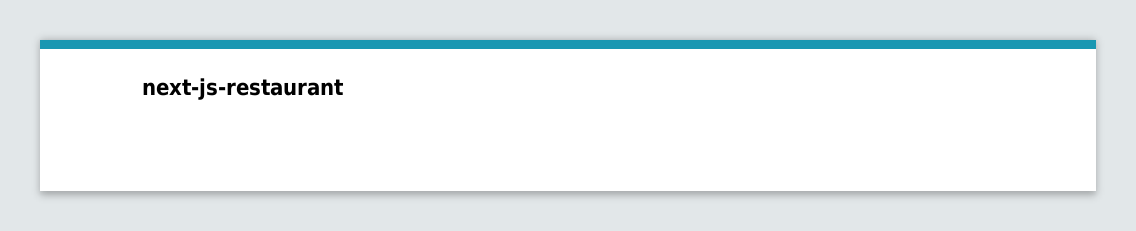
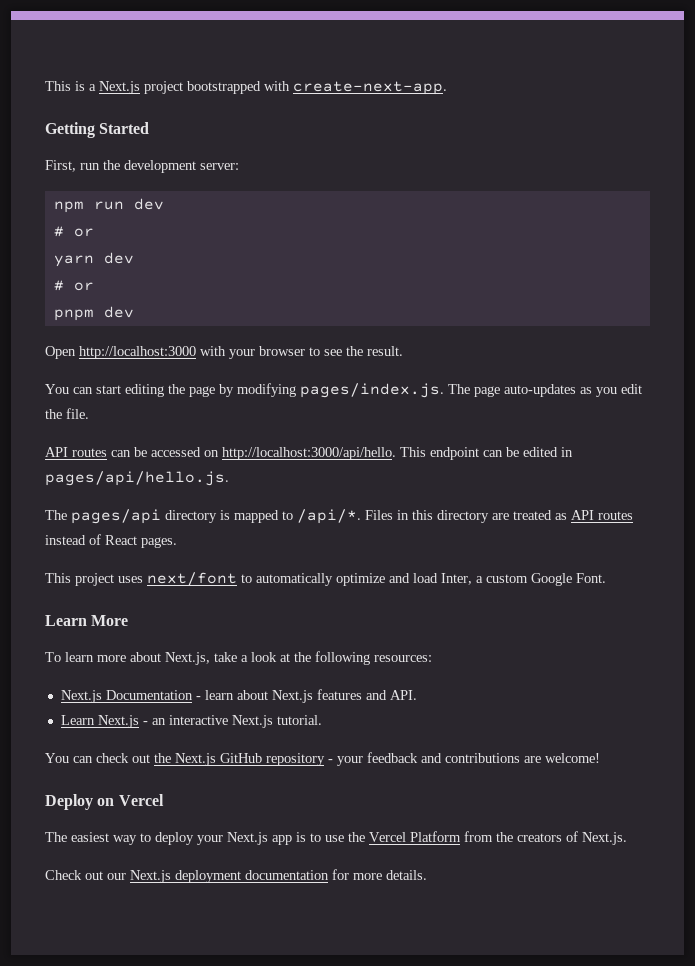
- next-js-restaurant
+ This is a Next.js project bootstrapped with create-next-app.
+ Getting Started
+ First, run the development server:
+ npm run dev
+ # or
+ yarn dev
+ # or
+ pnpm dev
+ Open http://localhost:3000 with your browser to see the result.
+ You can start editing the page by modifying pages/index.js. The page auto-updates as you edit the file.
+ API routes can be accessed on http://localhost:3000/api/hello. This endpoint can be edited in pages/api/hello.js.
+ The pages/api directory is mapped to /api/*. Files in this directory are treated as API routes instead of React pages.
+ This project uses next/font to automatically optimize and load Inter, a custom Google Font.
+ Learn More
+ To learn more about Next.js, take a look at the following resources:
+ Next.js Documentation - learn about Next.js features and API.
+ Learn Next.js - an interactive Next.js tutorial.
+ You can check out the Next.js GitHub repository - your feedback and contributions are welcome!
+ Deploy on Vercel
+ The easiest way to deploy your Next.js app is to use the Vercel Platform from the creators of Next.js.
+ Check out our Next.js deployment documentation for more details.

